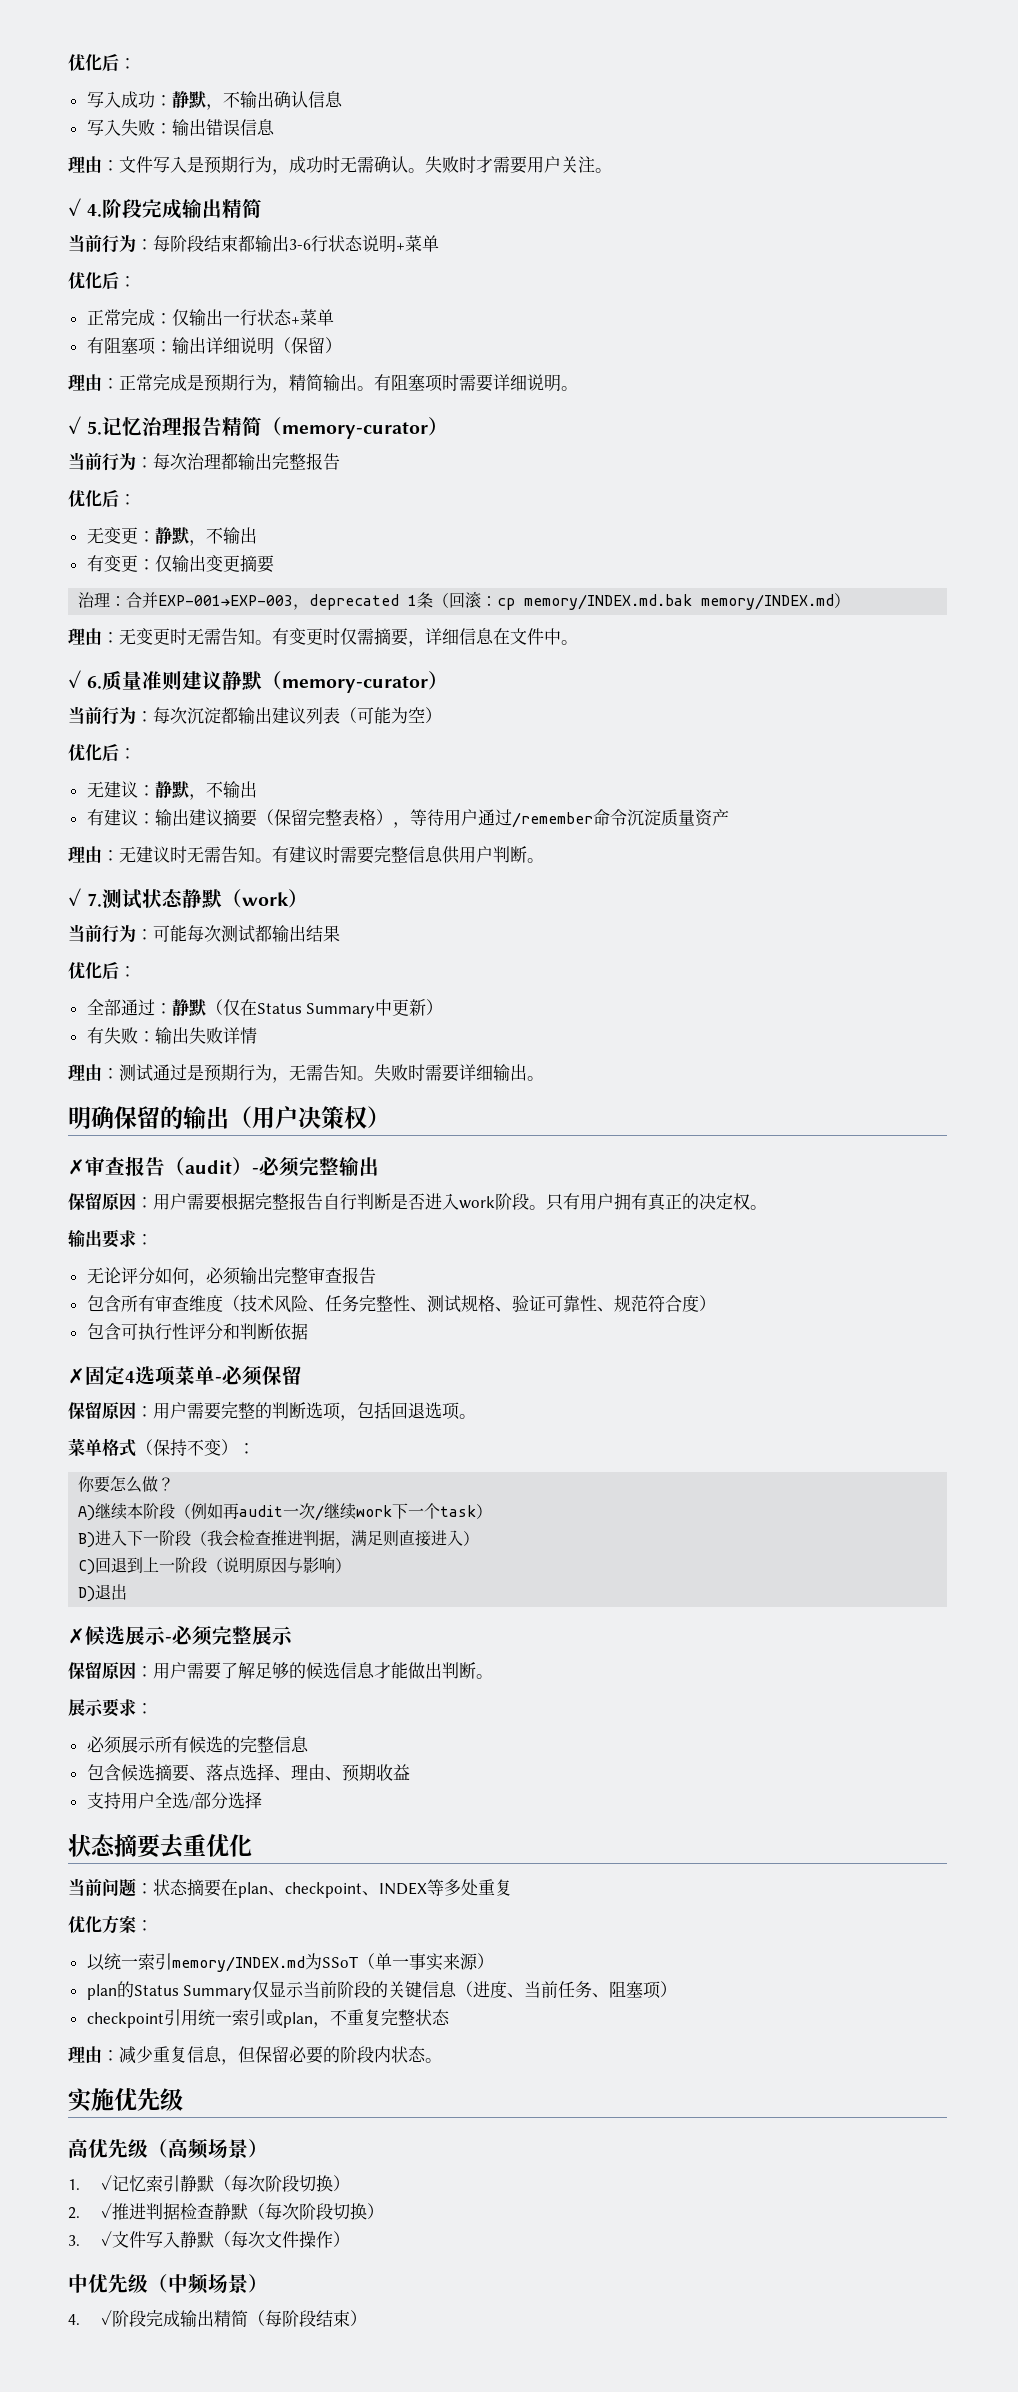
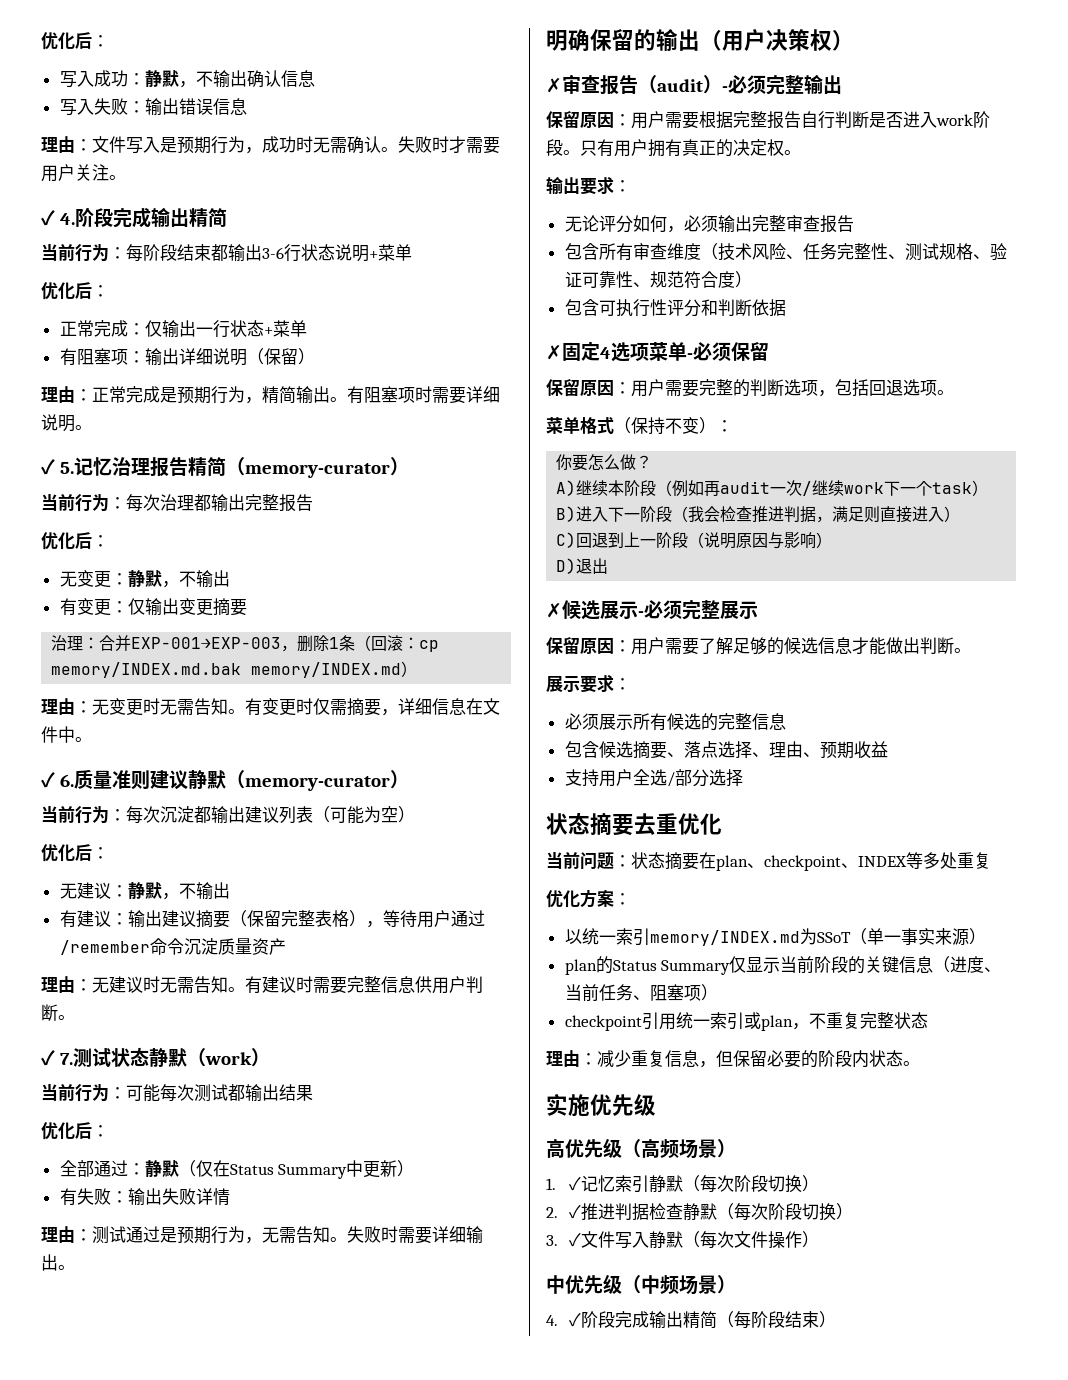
- 治理：合并EXP-001→EXP-003，deprecated 1条（回滚：cp memory/INDEX.md.bak memory/INDEX.md）
+ 治理：合并EXP-001→EXP-003，删除1条（回滚：cp memory/INDEX.md.bak memory/INDEX.md）

